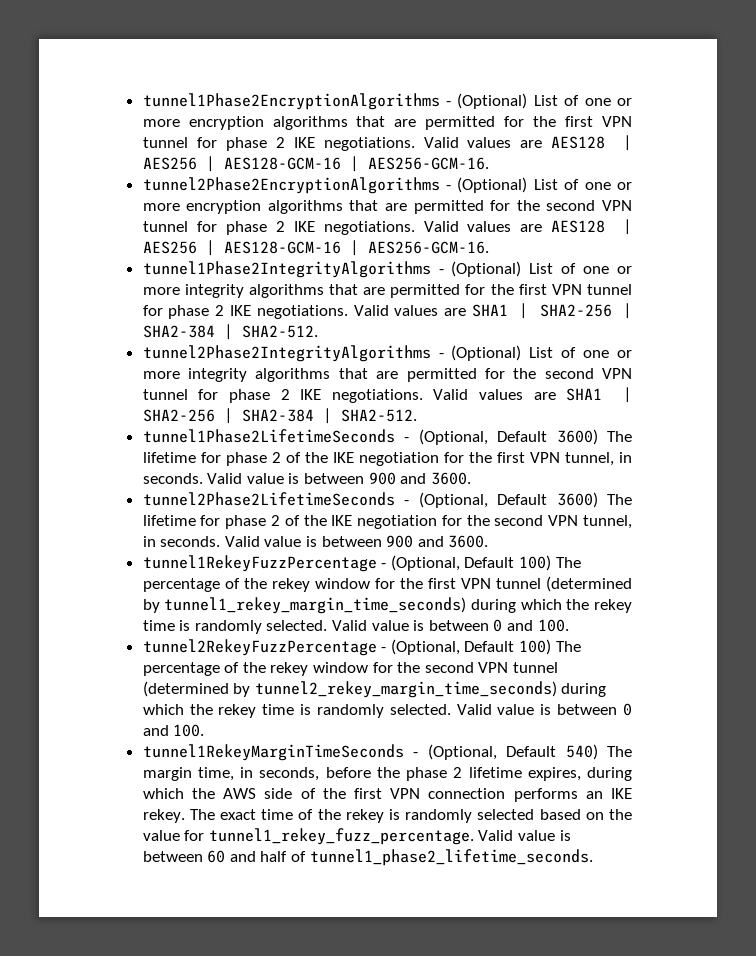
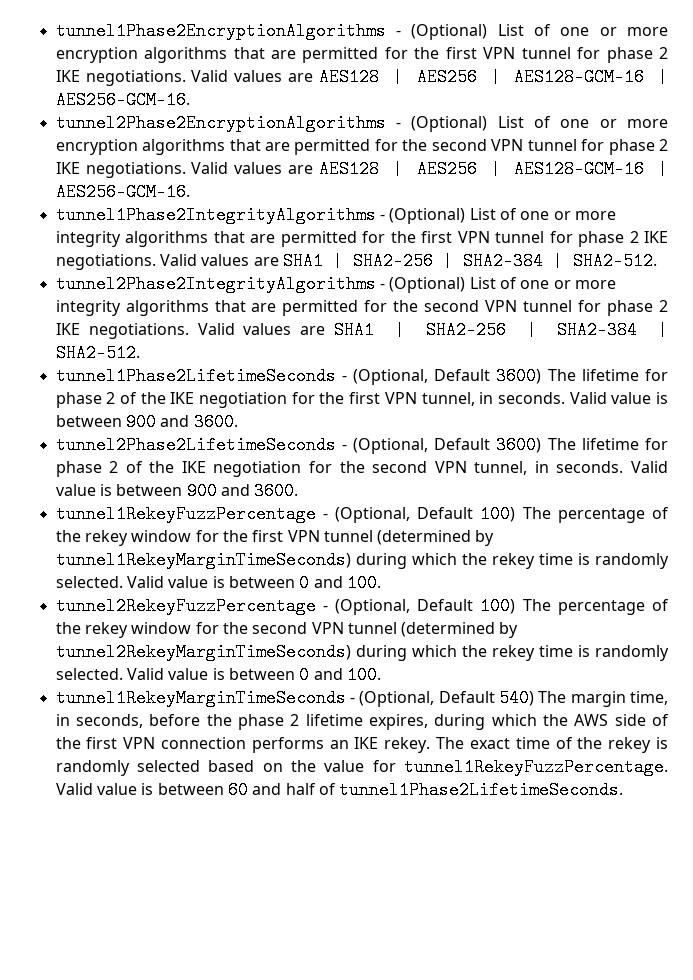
- tunnel1RekeyFuzzPercentage - (Optional, Default 100) The percentage of the rekey window for the first VPN tunnel (determined by tunnel1_rekey_margin_time_seconds) during which the rekey time is randomly selected.
+ tunnel1RekeyFuzzPercentage - (Optional, Default 100) The percentage of the rekey window for the first VPN tunnel (determined by tunnel1RekeyMarginTimeSeconds) during which the rekey time is randomly selected.
- tunnel2RekeyFuzzPercentage - (Optional, Default 100) The percentage of the rekey window for the second VPN tunnel (determined by tunnel2_rekey_margin_time_seconds) during which the rekey time is randomly selected.
+ tunnel2RekeyFuzzPercentage - (Optional, Default 100) The percentage of the rekey window for the second VPN tunnel (determined by tunnel2RekeyMarginTimeSeconds) during which the rekey time is randomly selected.
- The exact time of the rekey is randomly selected based on the value for tunnel1_rekey_fuzz_percentage.
+ The exact time of the rekey is randomly selected based on the value for tunnel1RekeyFuzzPercentage.
- Valid value is between 60 and half of tunnel1_phase2_lifetime_seconds.
+ Valid value is between 60 and half of tunnel1Phase2LifetimeSeconds.

